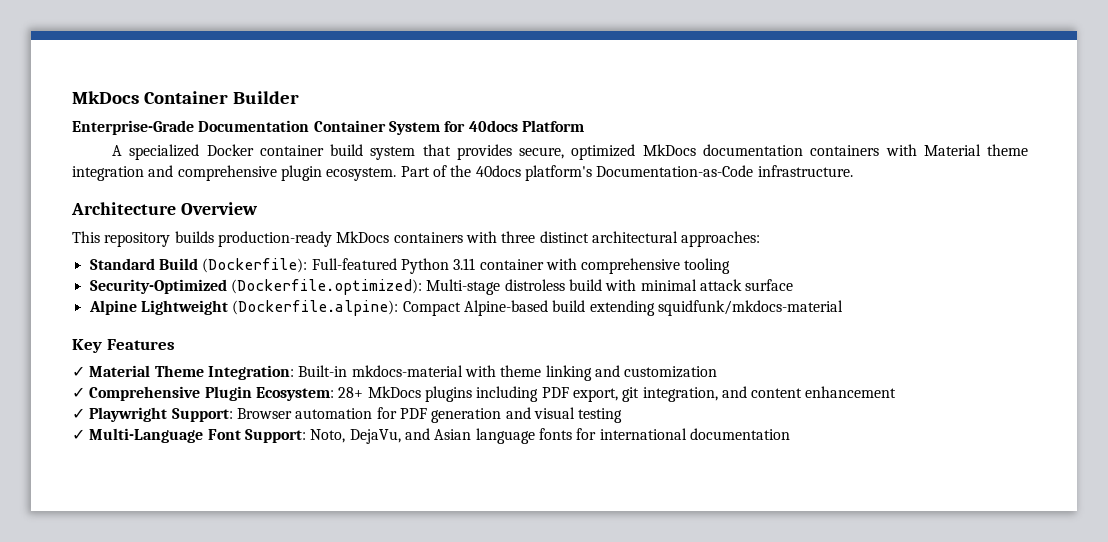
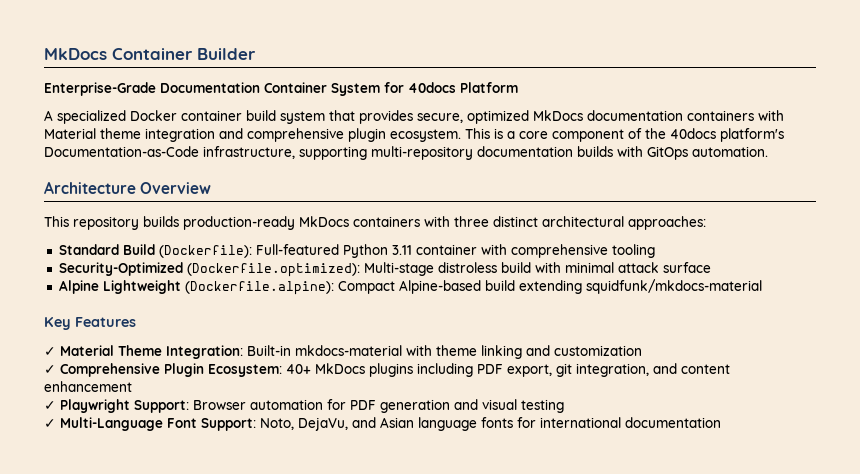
- Part of the 40docs platform's Documentation-as-Code infrastructure.
+ This is a core component of the 40docs platform's Documentation-as-Code infrastructure, supporting multi-repository documentation builds with GitOps automation.
- ✓ Comprehensive Plugin Ecosystem: 28+ MkDocs plugins including PDF export, git integration, and content enhancement
+ ✓ Comprehensive Plugin Ecosystem: 40+ MkDocs plugins including PDF export, git integration, and content enhancement

